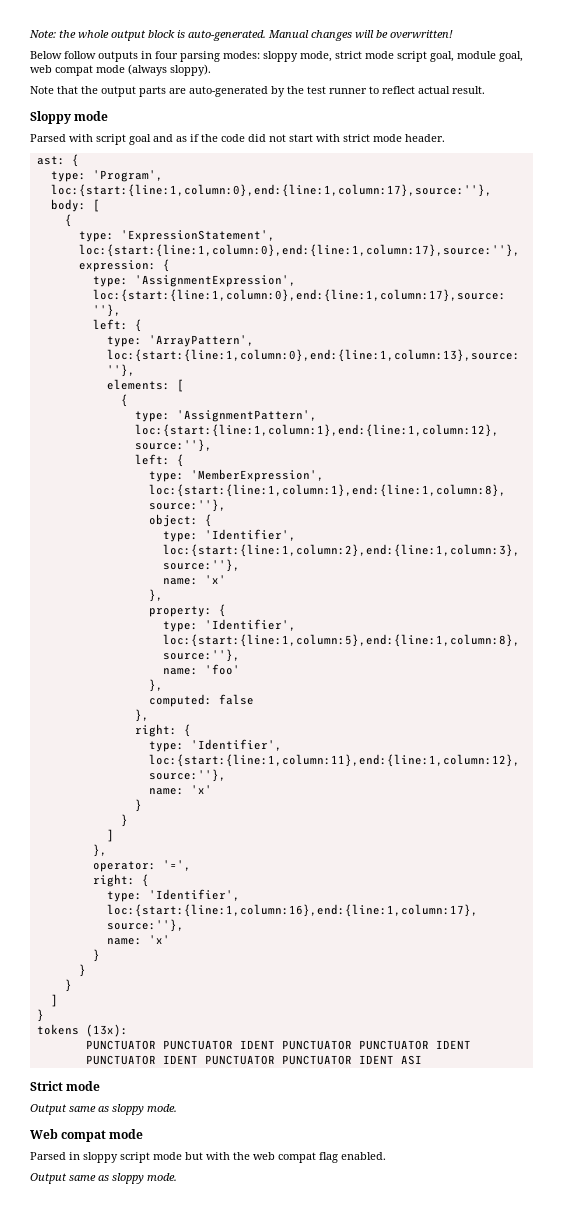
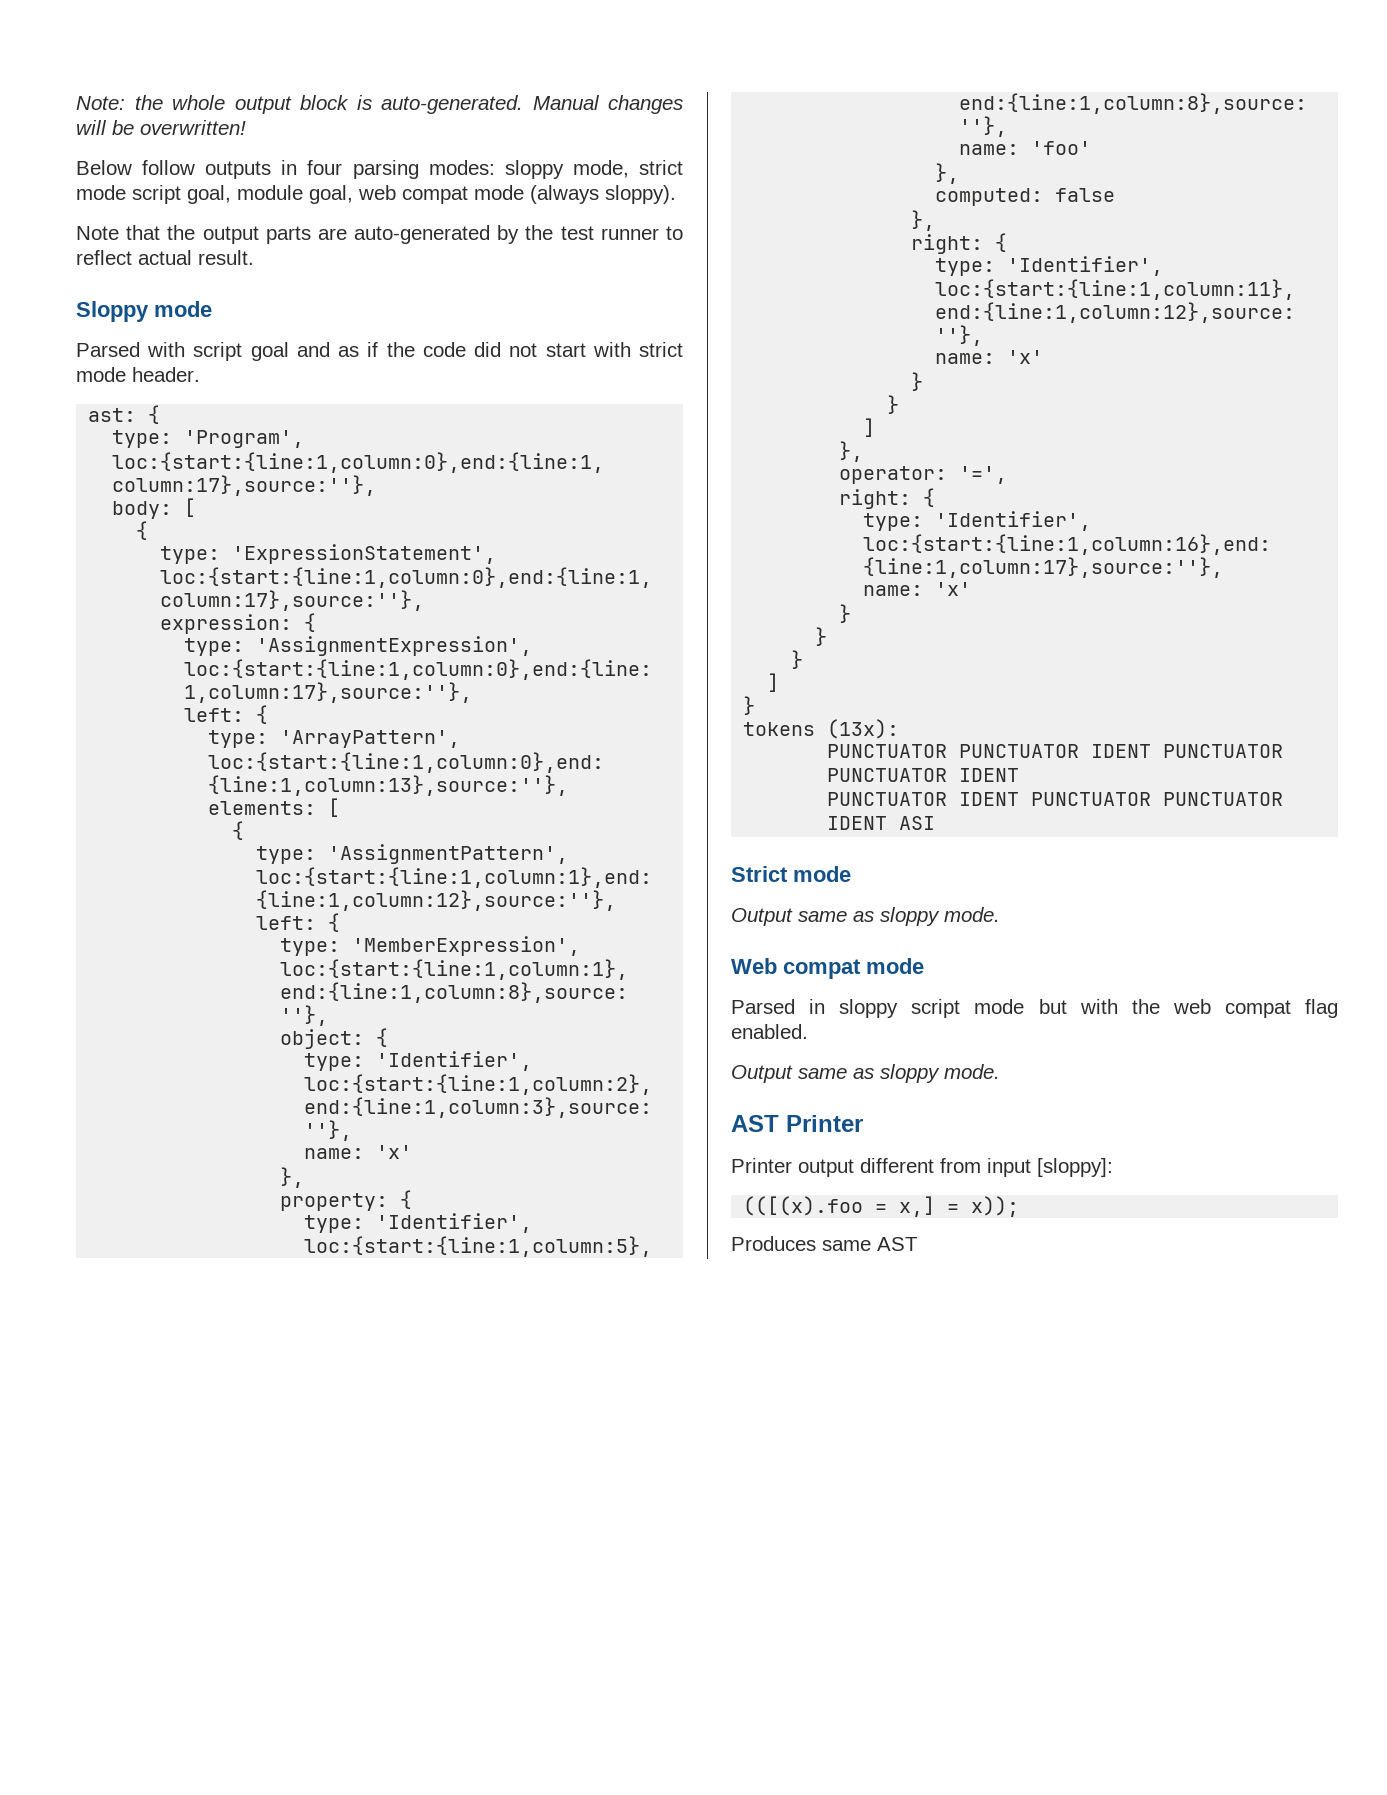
+ AST Printer
+ Printer output different from input [sloppy]:
+ (([(x).foo = x,] = x));
+ Produces same AST

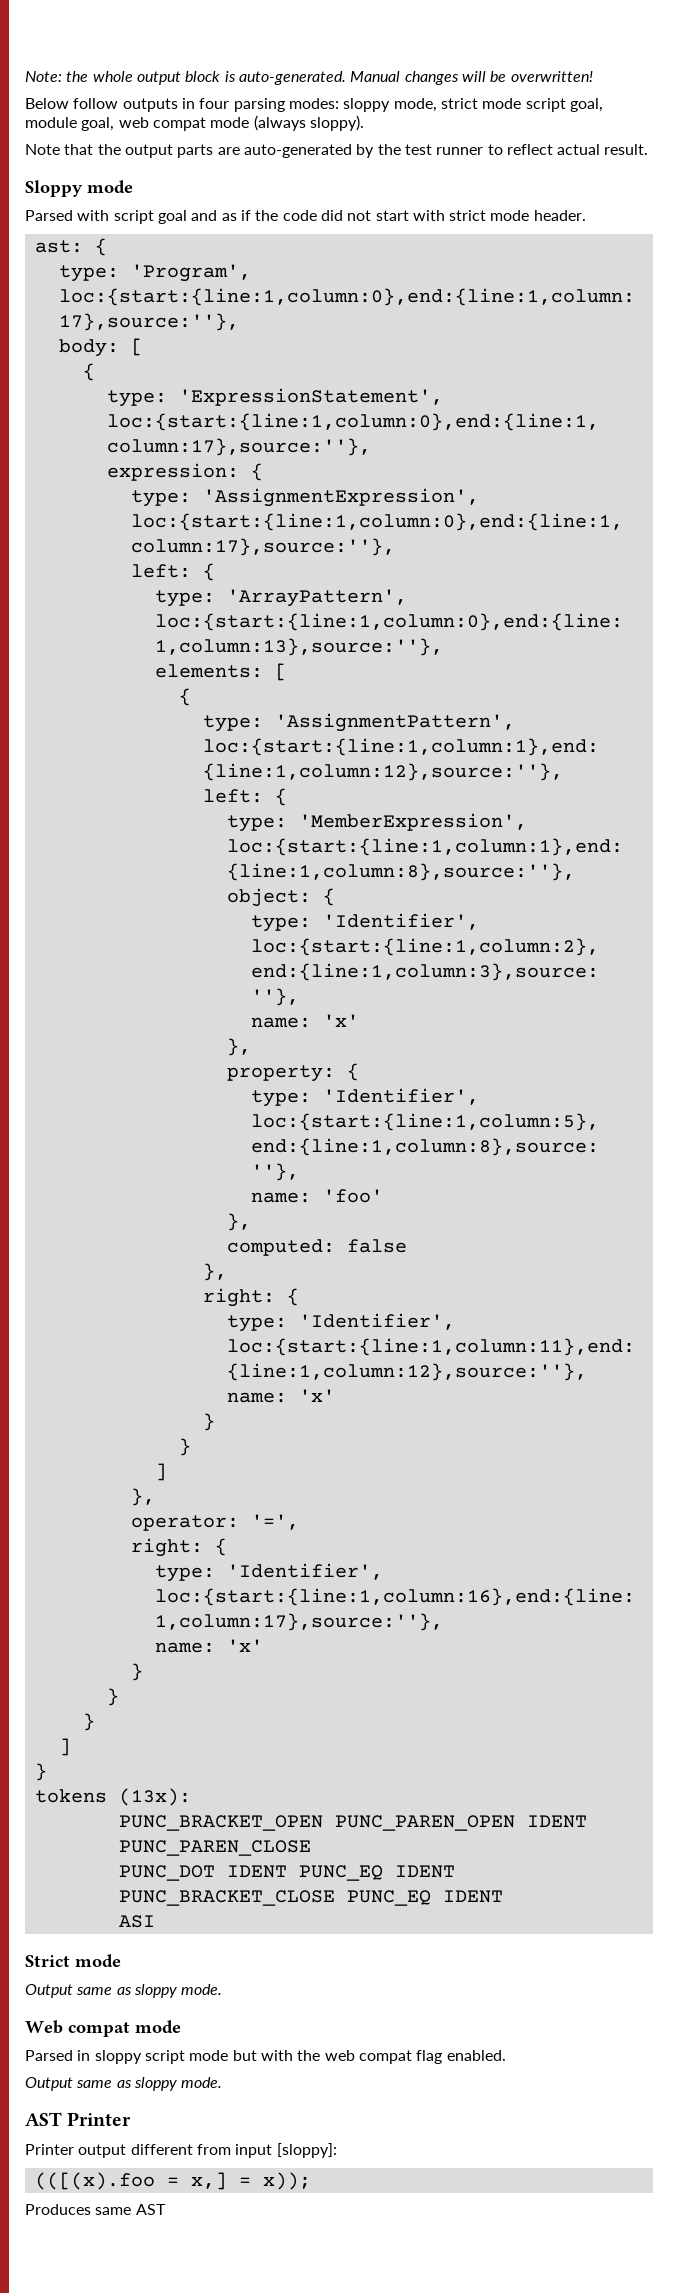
- PUNCTUATOR PUNCTUATOR IDENT PUNCTUATOR PUNCTUATOR IDENT
- PUNCTUATOR IDENT PUNCTUATOR PUNCTUATOR IDENT ASI
+ PUNC_BRACKET_OPEN PUNC_PAREN_OPEN IDENT PUNC_PAREN_CLOSE
+ PUNC_DOT IDENT PUNC_EQ IDENT PUNC_BRACKET_CLOSE PUNC_EQ IDENT
+ ASI

